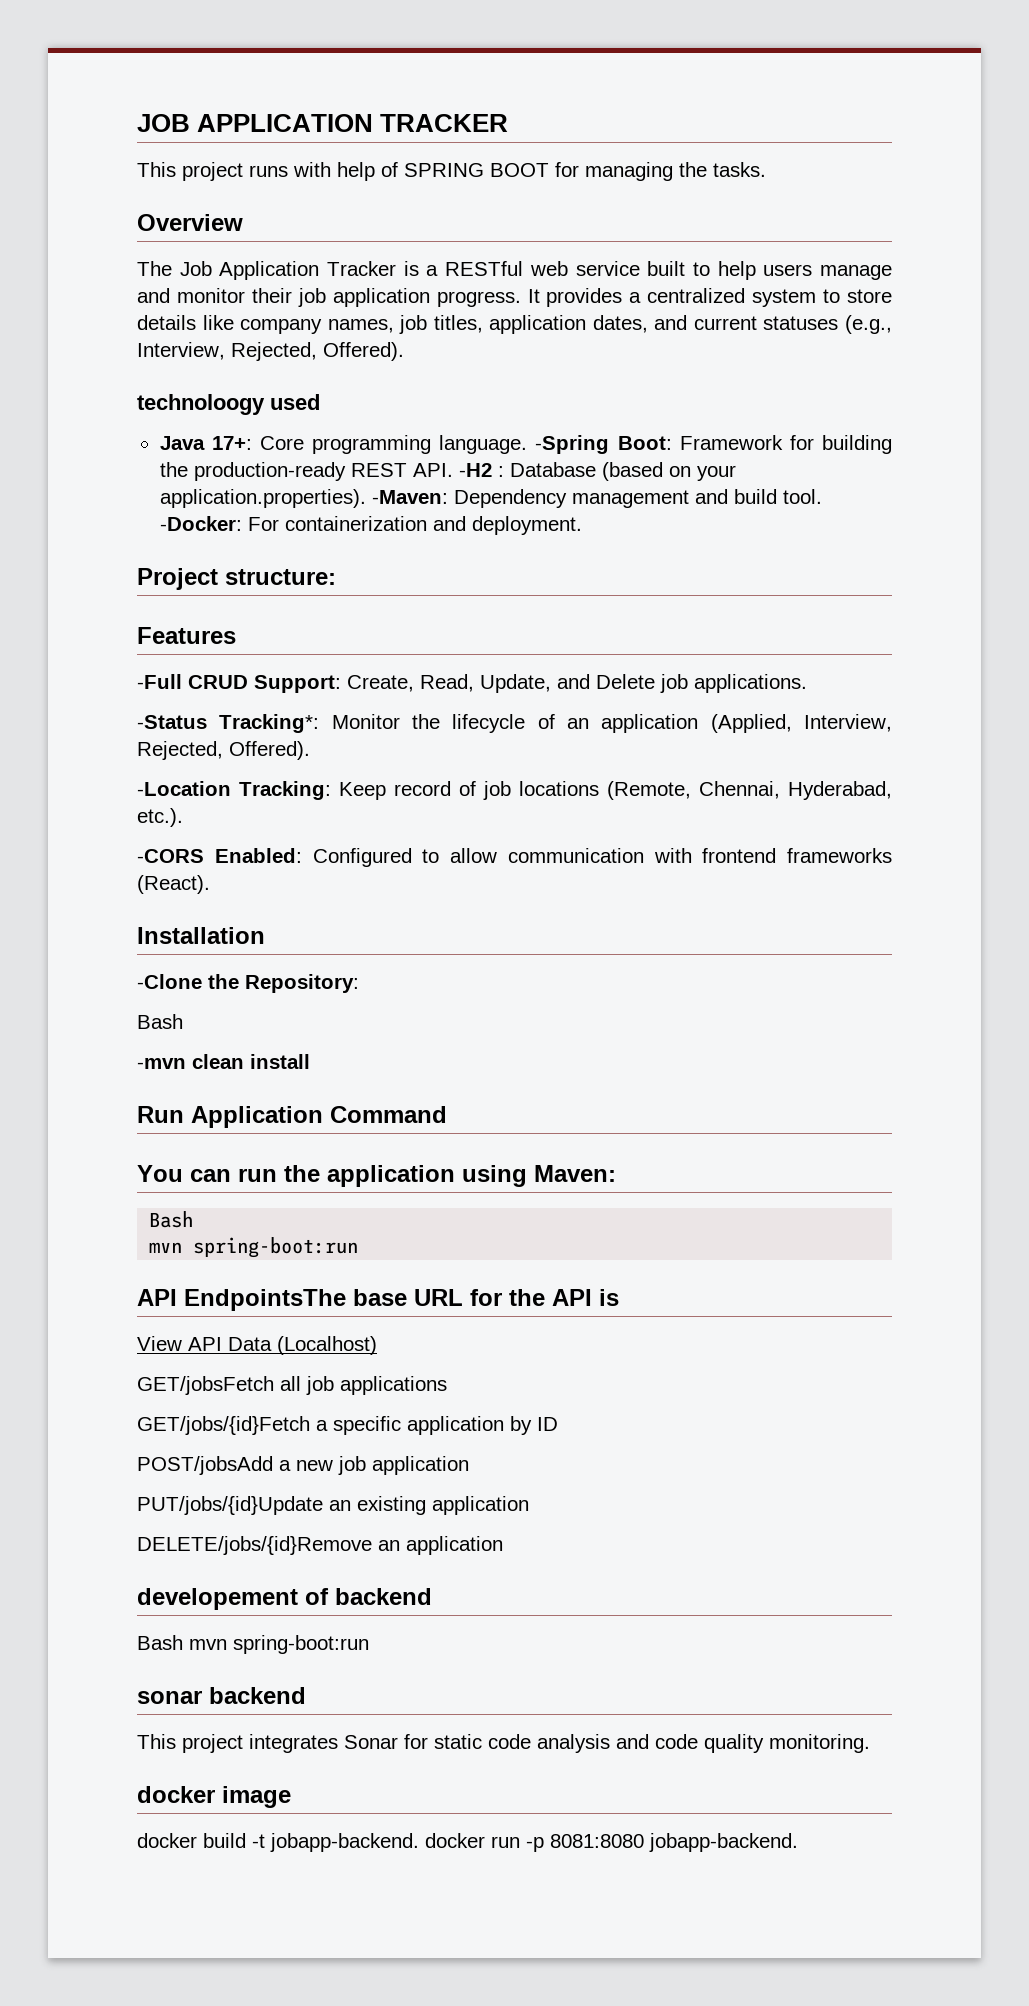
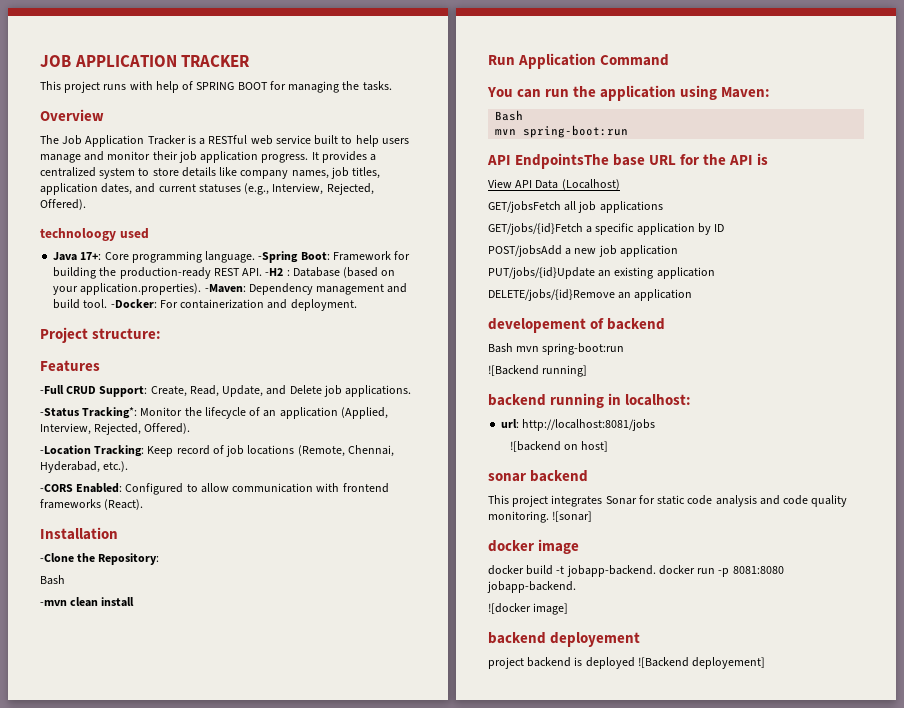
+ ![Backend running]
+ backend running in localhost:
+ url: http://localhost:8081/jobs
+ ![backend on host]
+ ![sonar]
+ ![docker image]
+ backend deployement
+ project backend is deployed ![Backend deployement]

